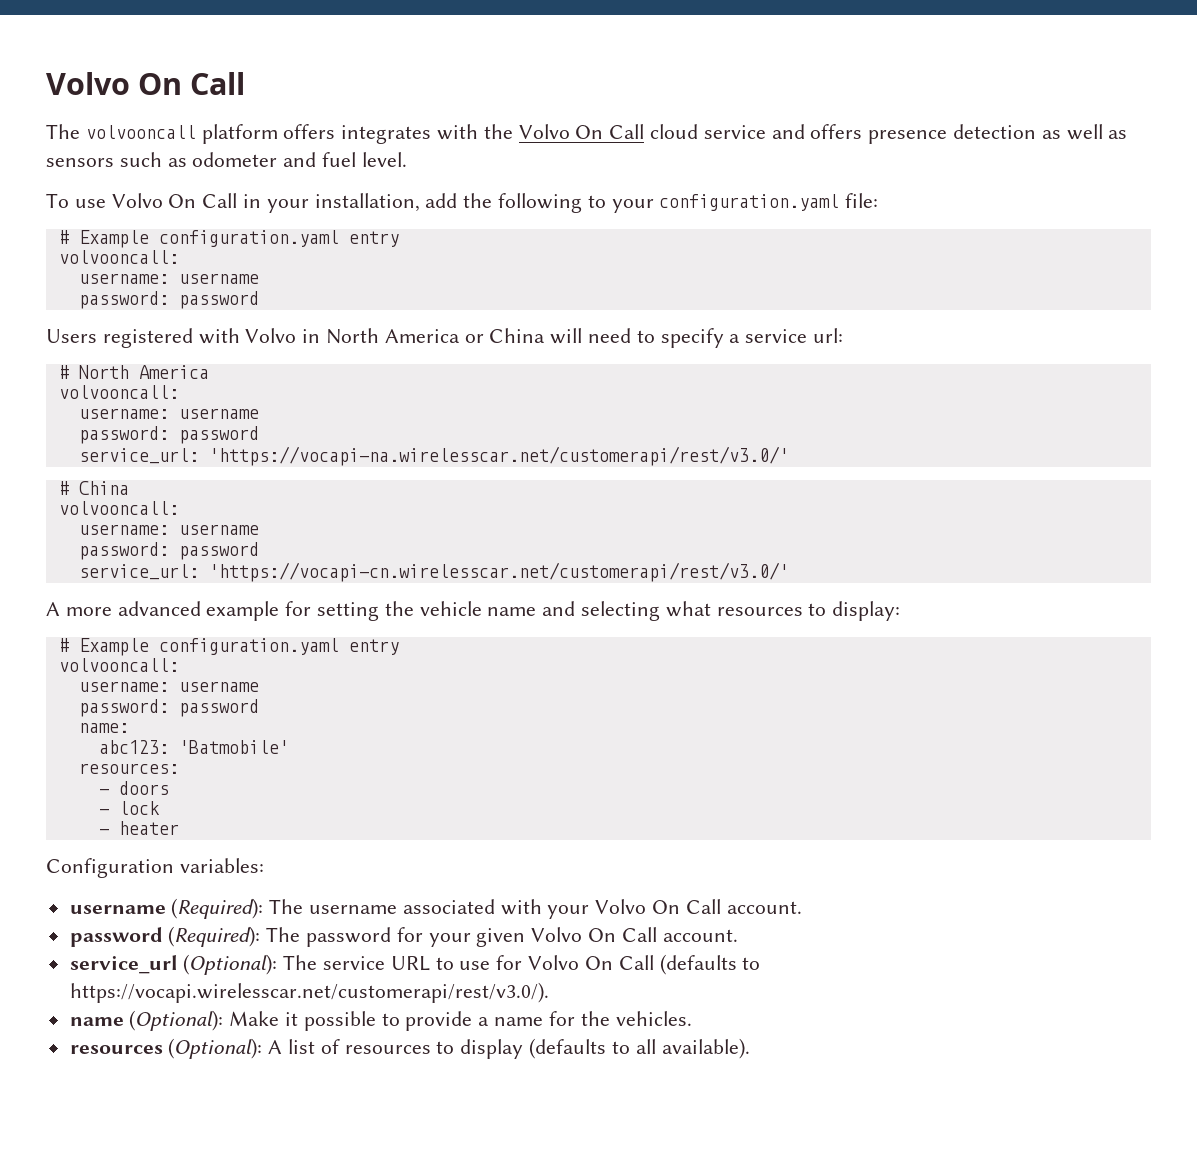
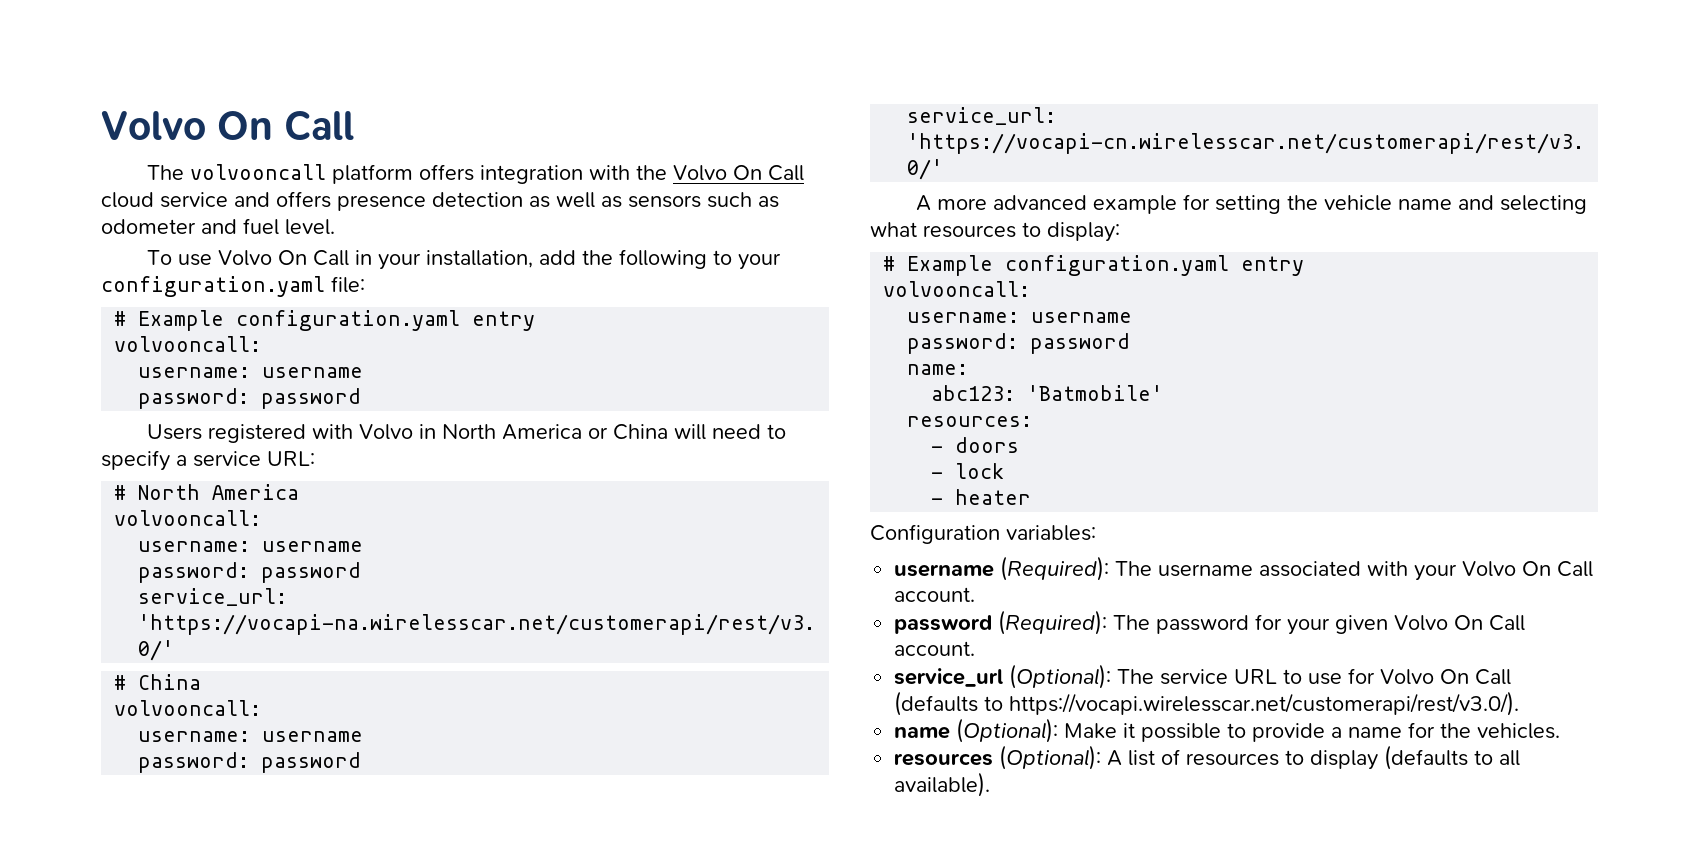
- The volvooncall platform offers integrates with the Volvo On Call cloud service and offers presence detection as well as sensors such as odometer and fuel level.
+ The volvooncall platform offers integration with the Volvo On Call cloud service and offers presence detection as well as sensors such as odometer and fuel level.
- Users registered with Volvo in North America or China will need to specify a service url:
+ Users registered with Volvo in North America or China will need to specify a service URL:

